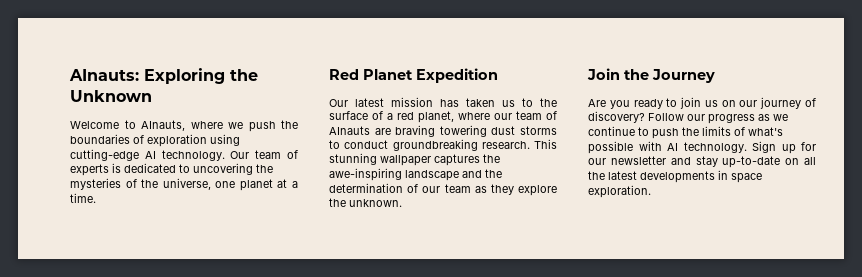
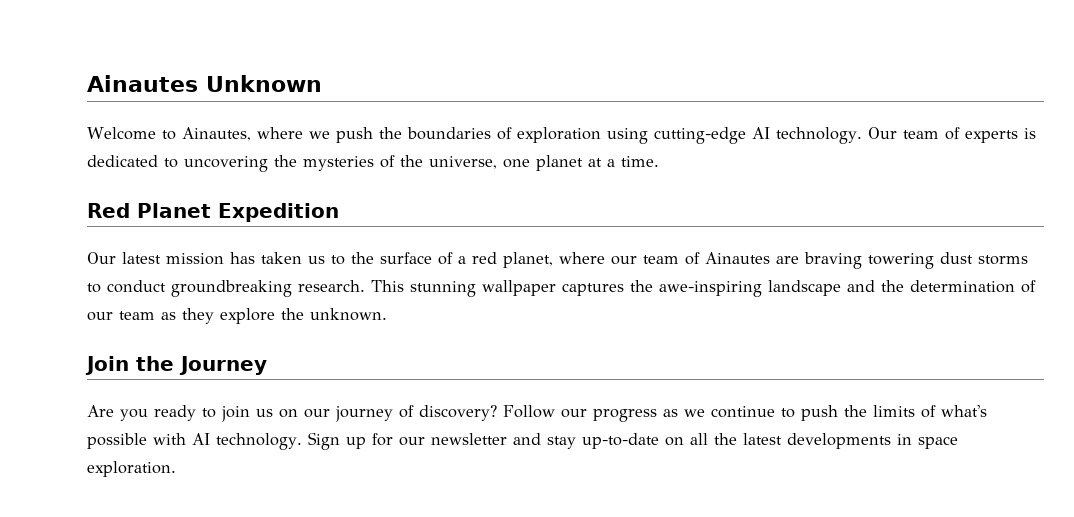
- AInauts: Exploring the Unknown
+ Ainautes Unknown
- Welcome to AInauts, where we push the boundaries of exploration using cutting-edge AI technology.
+ Welcome to Ainautes, where we push the boundaries of exploration using cutting-edge AI technology.
- Our latest mission has taken us to the surface of a red planet, where our team of AInauts are braving towering dust storms to conduct groundbreaking research.
+ Our latest mission has taken us to the surface of a red planet, where our team of Ainautes are braving towering dust storms to conduct groundbreaking research.

